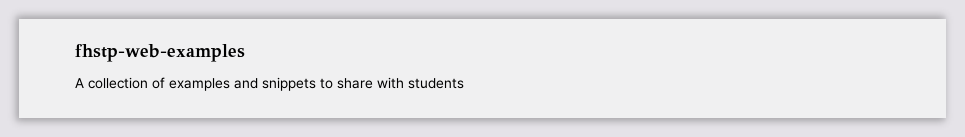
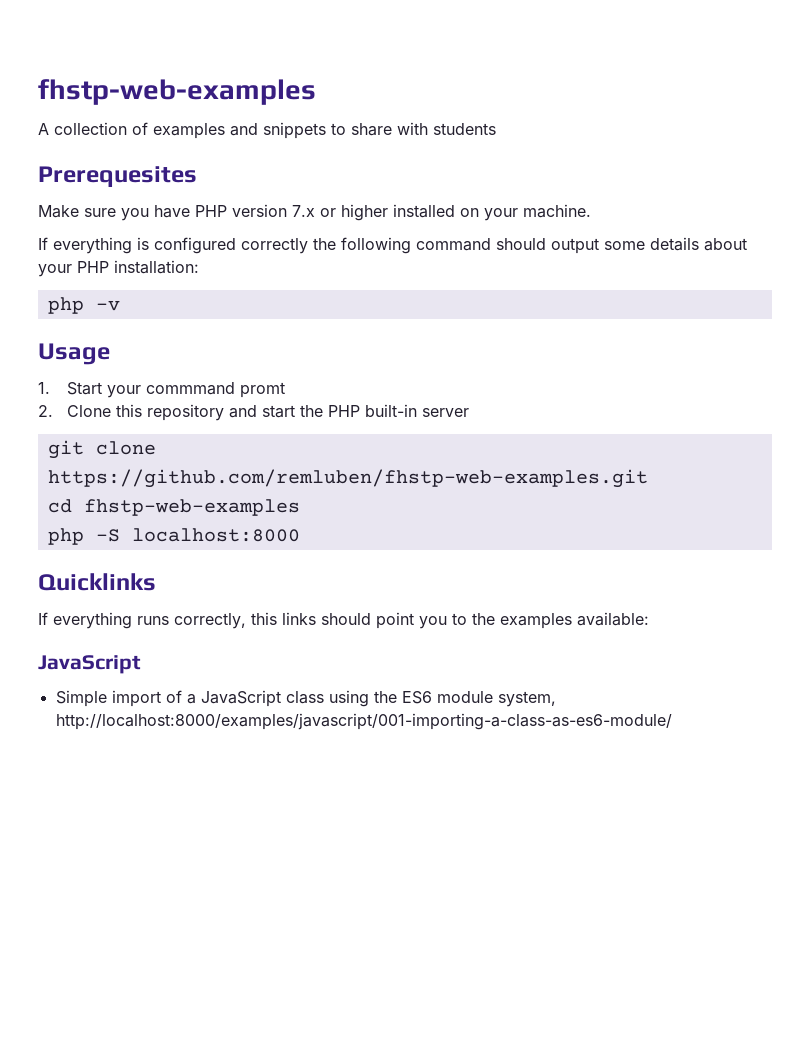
+ Prerequesites
+ Make sure you have PHP version 7.x or higher installed on your machine.
+ If everything is configured correctly the following command should output some details about your PHP installation:
+ php -v
+ Usage
+ 1. Start your commmand promt
+ 2. Clone this repository and start the PHP built-in server
+ git clone https://github.com/remluben/fhstp-web-examples.git
+ cd fhstp-web-examples
+ php -S localhost:8000
+ Quicklinks
+ If everything runs correctly, this links should point you to the examples available:
+ JavaScript
+ Simple import of a JavaScript class using the ES6 module system, http://localhost:8000/examples/javascript/001-importing-a-class-as-es6-module/

